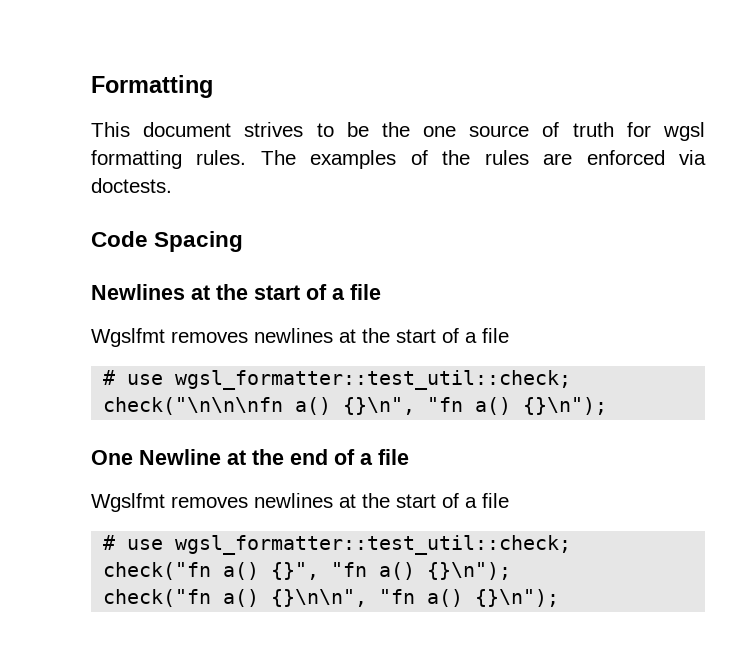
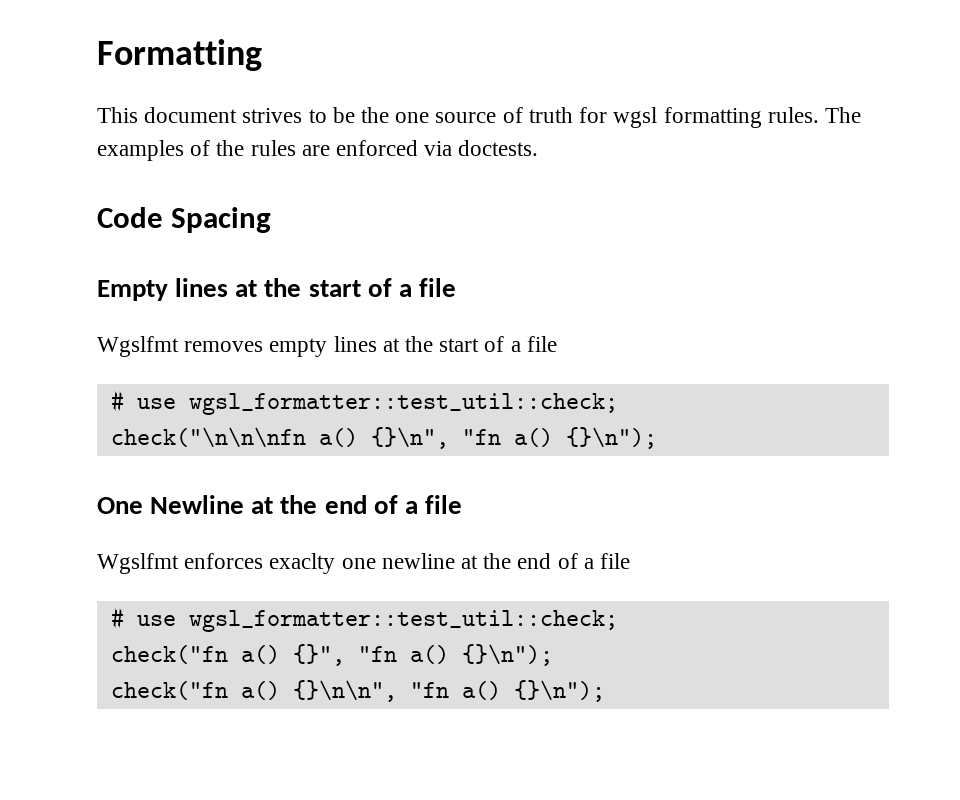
- Newlines at the start of a file
- Wgslfmt removes newlines at the start of a file
+ Empty lines at the start of a file
+ Wgslfmt removes empty lines at the start of a file
  One Newline at the end of a file
- Wgslfmt removes newlines at the start of a file
+ Wgslfmt enforces exaclty one newline at the end of a file

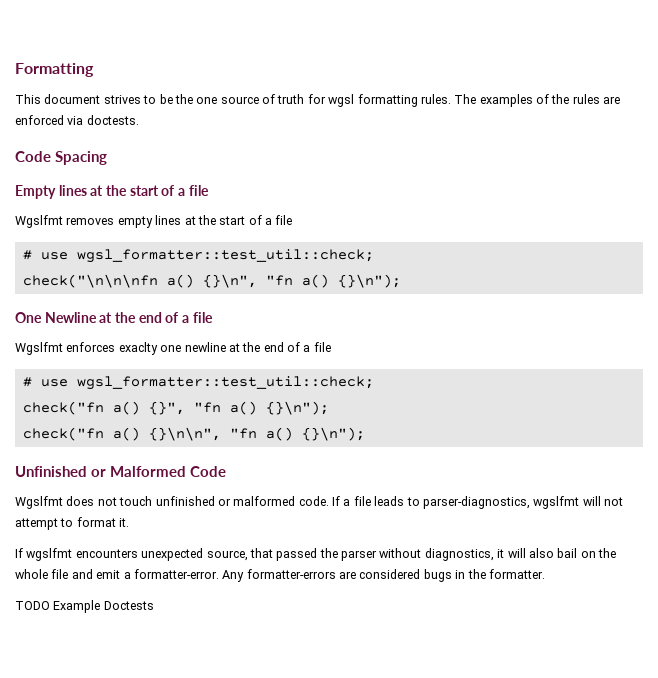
+ Unfinished or Malformed Code
+ Wgslfmt does not touch unfinished or malformed code. If a file leads to parser-diagnostics, wgslfmt will not attempt to format it.
+ If wgslfmt encounters unexpected source, that passed the parser without diagnostics, it will also bail on the whole file and emit a formatter-error. Any formatter-errors are considered bugs in the formatter.
+ TODO Example Doctests

